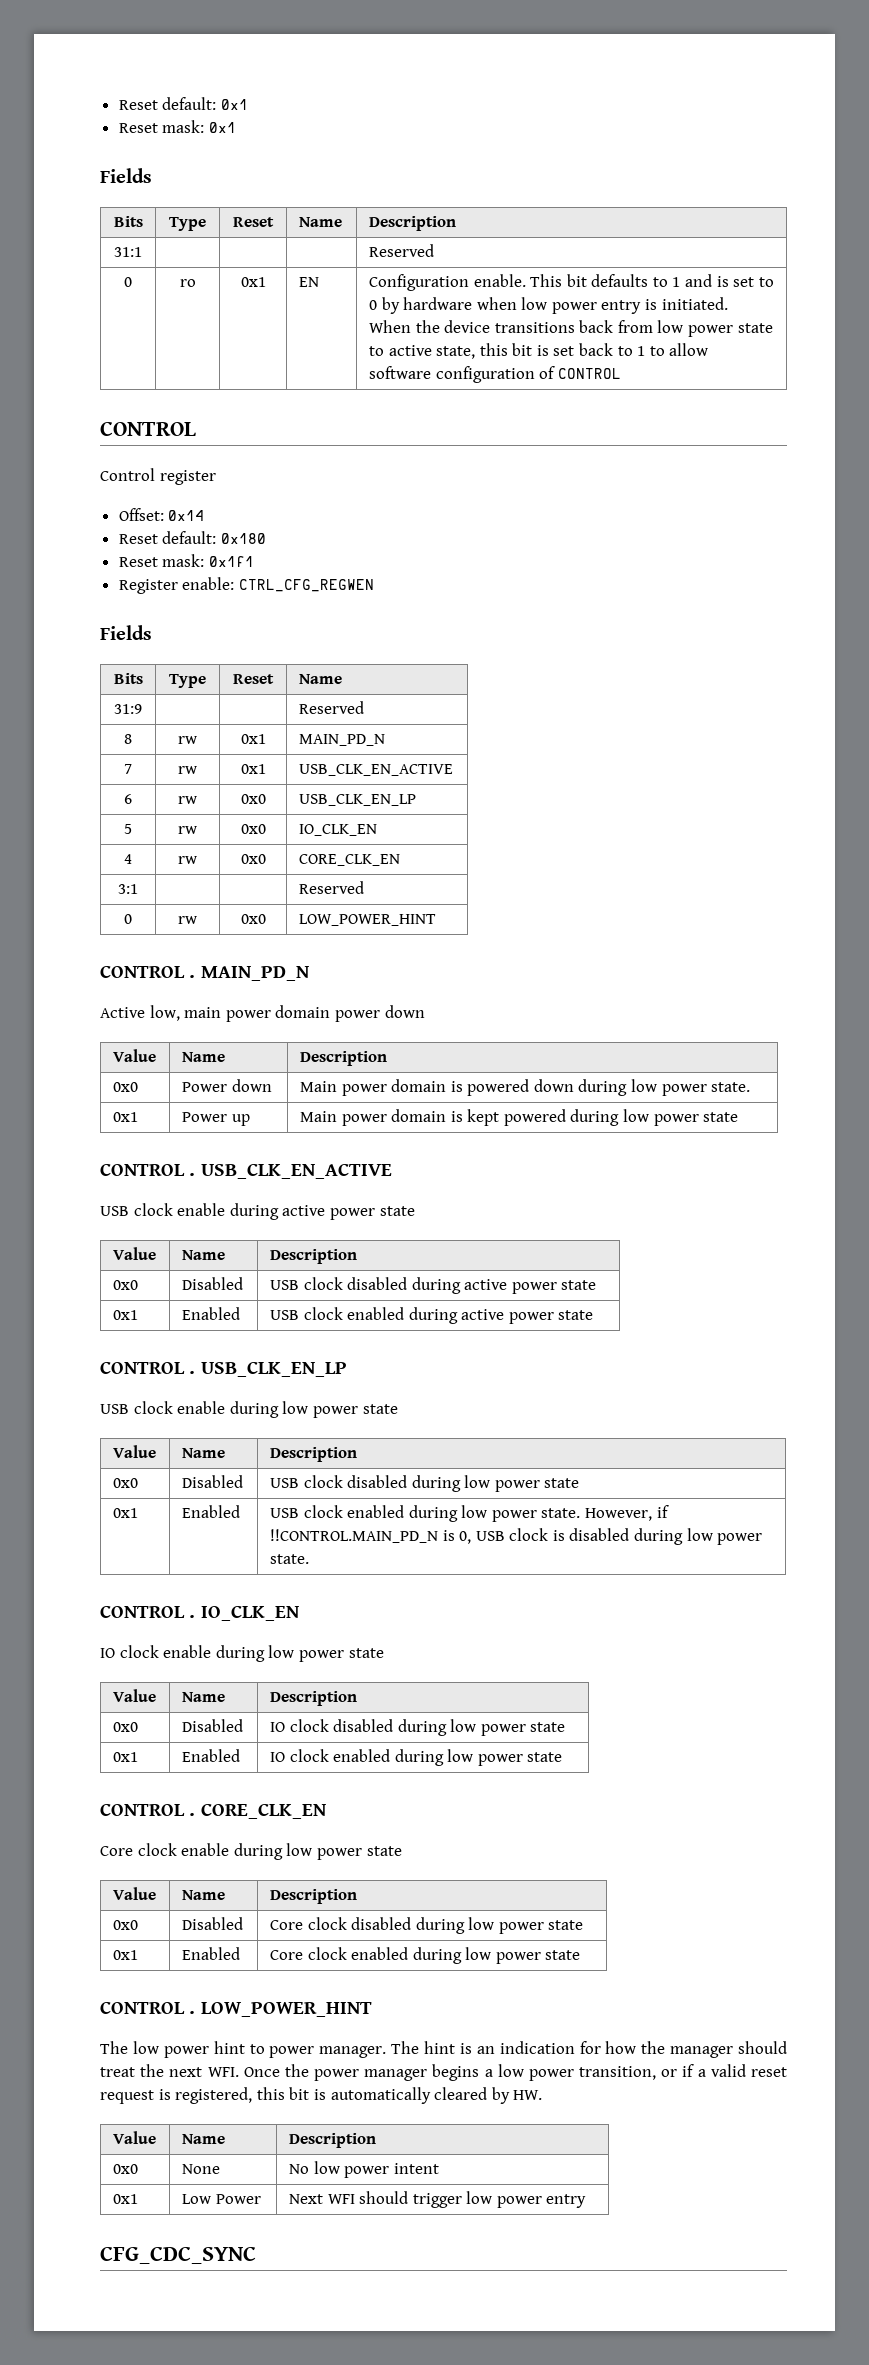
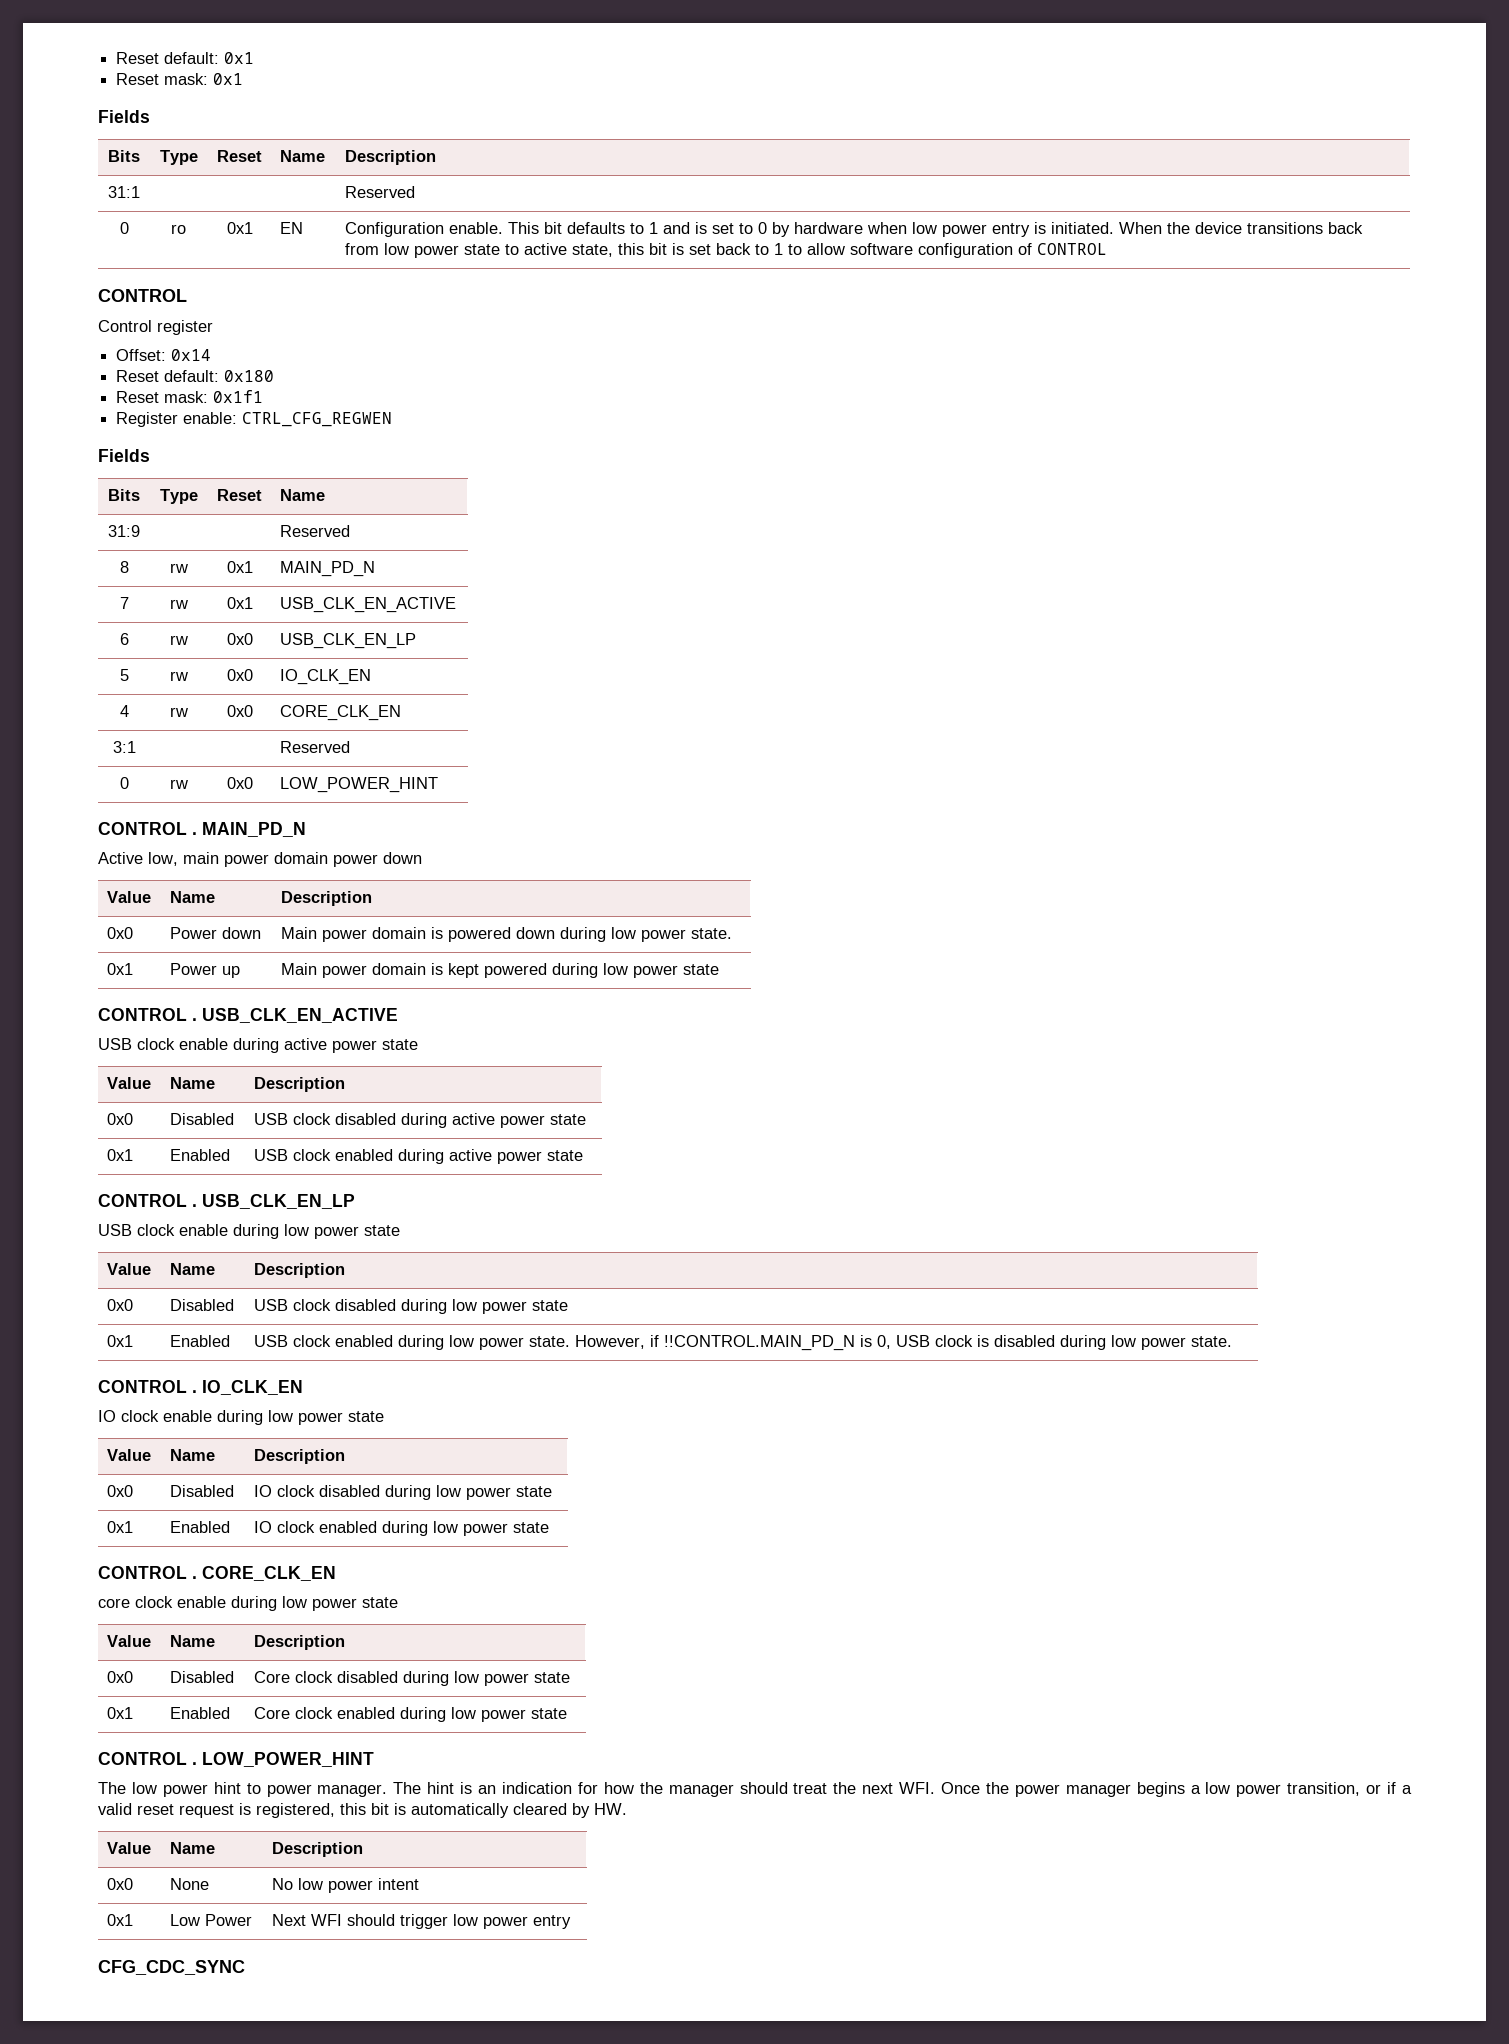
- Core clock enable during low power state
+ core clock enable during low power state

